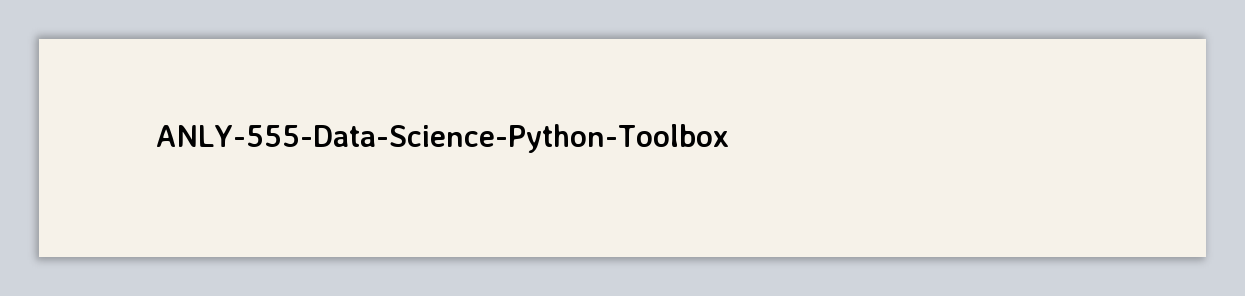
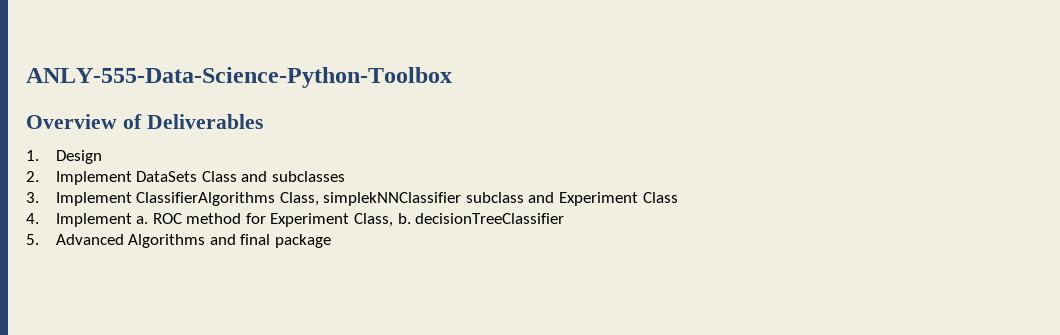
+ Overview of Deliverables
+ 1. Design
+ 2. Implement DataSets Class and subclasses
+ 3. Implement ClassifierAlgorithms Class, simplekNNClassifier subclass and Experiment Class
+ 4. Implement a. ROC method for Experiment Class, b. decisionTreeClassifier
+ 5. Advanced Algorithms and final package

